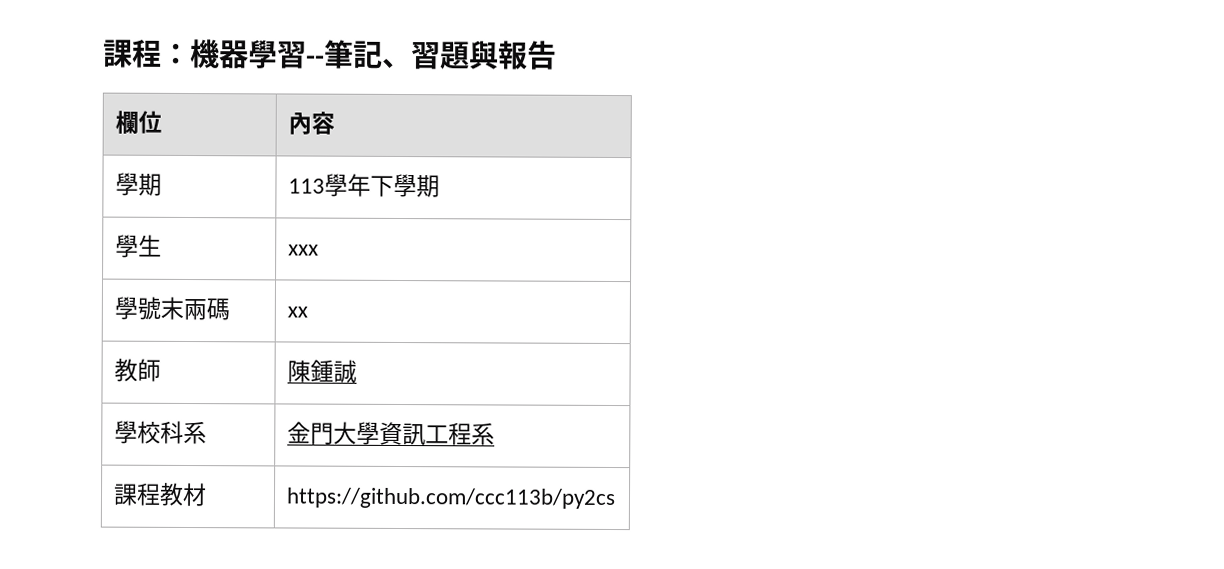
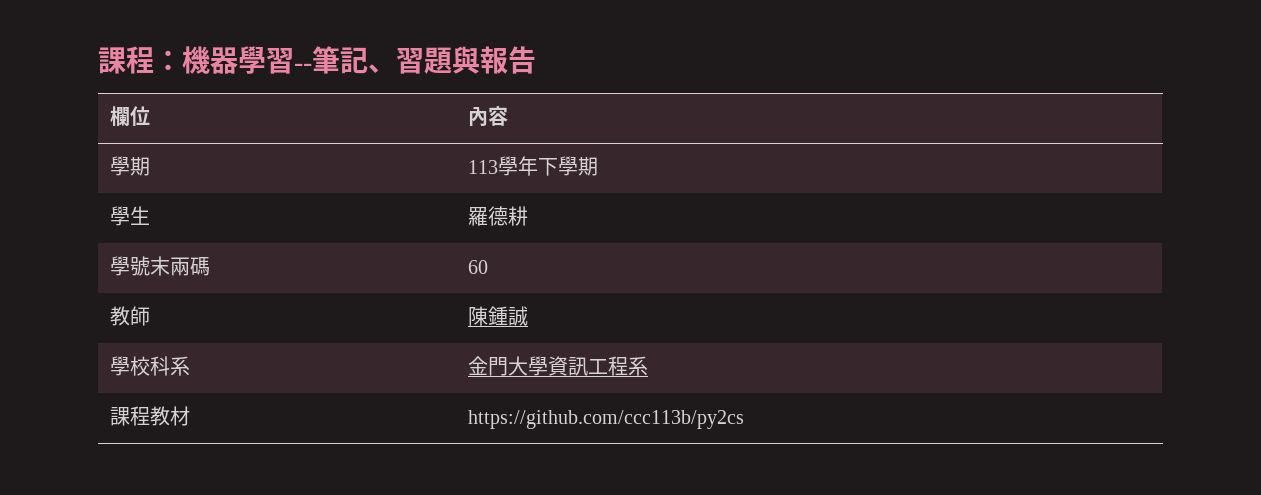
- 學生 | xxx
+ 學生 | 羅德耕
- 學號末兩碼 | xx
+ 學號末兩碼 | 60

